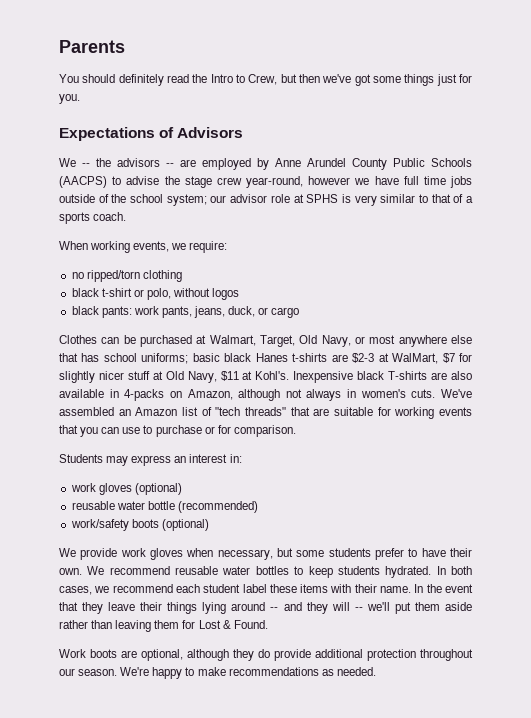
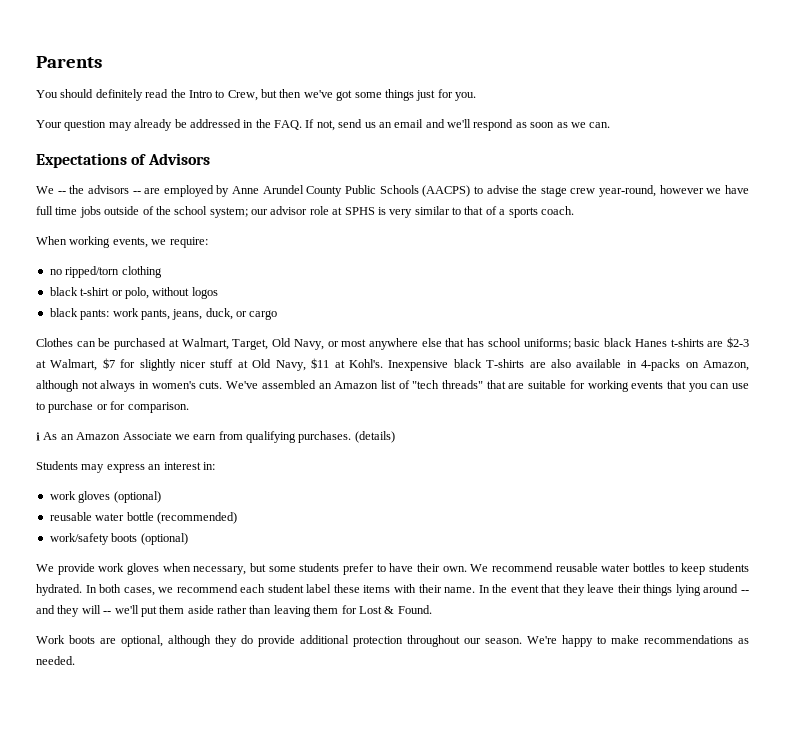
+ Your question may already be addressed in the FAQ. If not, send us an email and we'll respond as soon as we can.
- Clothes can be purchased at Walmart, Target, Old Navy, or most anywhere else that has school uniforms; basic black Hanes t-shirts are $2-3 at WalMart, $7 for slightly nicer stuff at Old Navy, $11 at Kohl's.
+ Clothes can be purchased at Walmart, Target, Old Navy, or most anywhere else that has school uniforms; basic black Hanes t-shirts are $2-3 at Walmart, $7 for slightly nicer stuff at Old Navy, $11 at Kohl's.
+ ℹ As an Amazon Associate we earn from qualifying purchases. (details)

